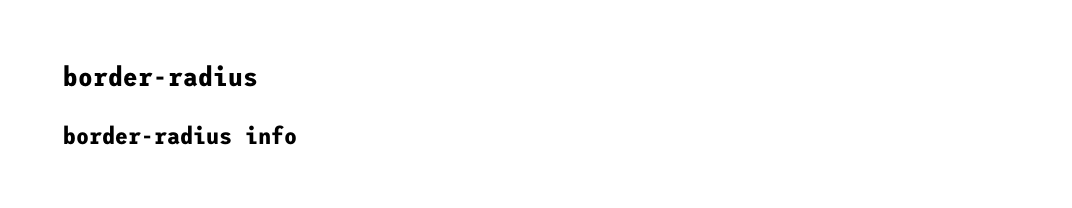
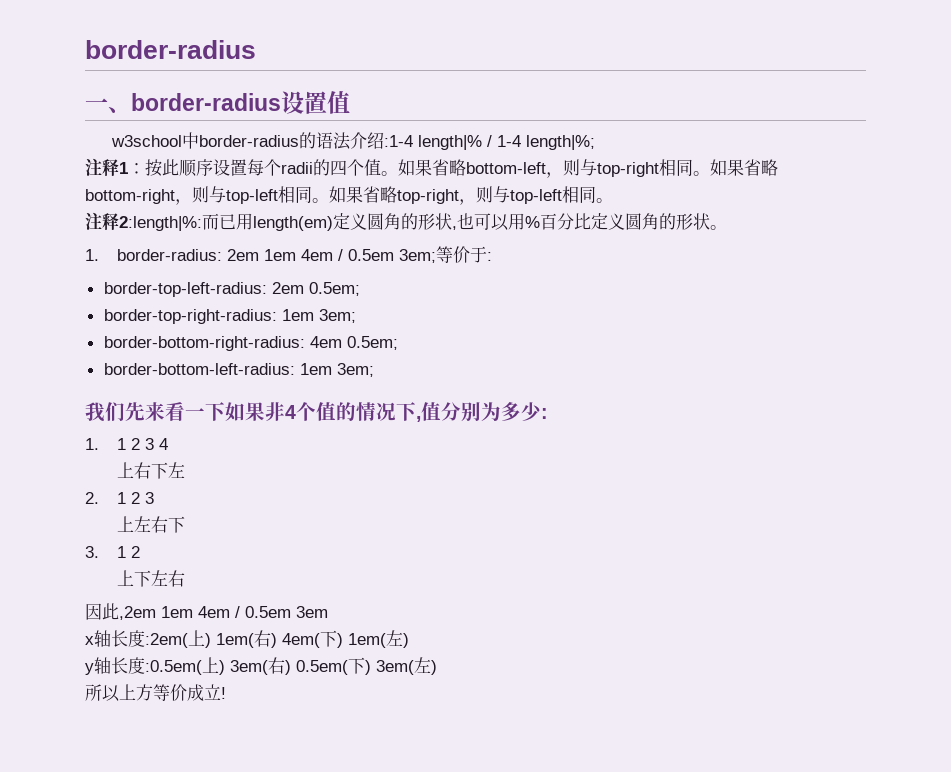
- border-radius info
+ 一、border-radius设置值
+ w3school中border-radius的语法介绍:1-4 length|% / 1-4 length|%;
+ 注释1：按此顺序设置每个radii的四个值。如果省略bottom-left，则与top-right相同。如果省略bottom-right，则与top-left相同。如果省略top-right，则与top-left相同。
+ 注释2:length|%:而已用length(em)定义圆角的形状,也可以用%百分比定义圆角的形状。
+ 1. border-radius: 2em 1em 4em / 0.5em 3em;等价于:
+ border-top-left-radius: 2em 0.5em;
+ border-top-right-radius: 1em 3em;
+ border-bottom-right-radius: 4em 0.5em;
+ border-bottom-left-radius: 1em 3em;
+ 我们先来看一下如果非4个值的情况下,值分别为多少:
+ 1. 1 2 3 4
+ 上右下左
+ 2. 1 2 3
+ 上左右下
+ 3. 1 2
+ 上下左右
+ 因此,2em 1em 4em / 0.5em 3em
+ x轴长度:2em(上) 1em(右) 4em(下) 1em(左)
+ y轴长度:0.5em(上) 3em(右) 0.5em(下) 3em(左)
+ 所以上方等价成立!

